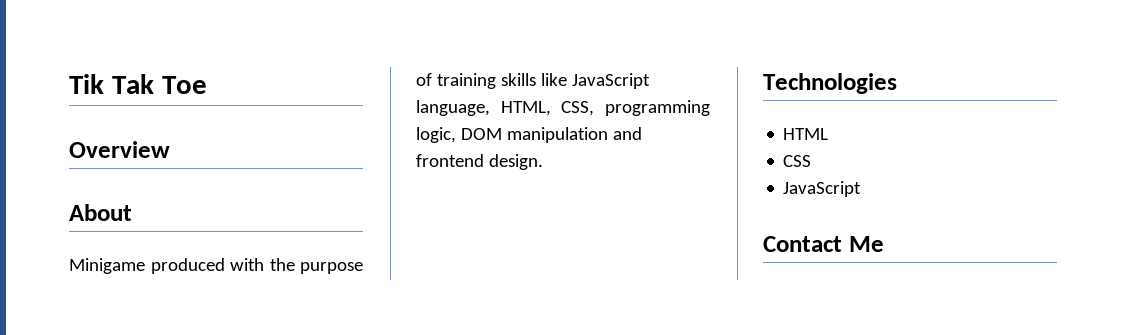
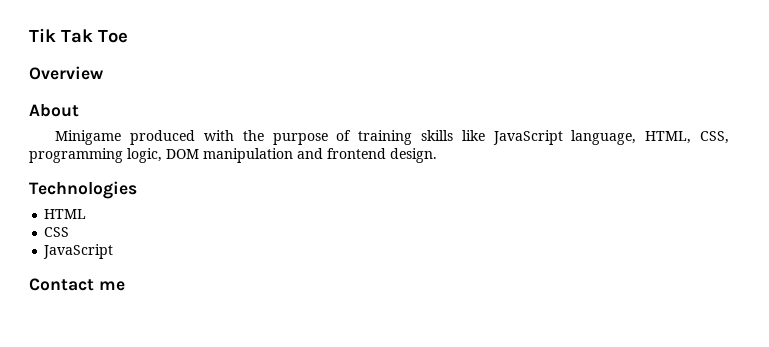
- Contact Me
+ Contact me

